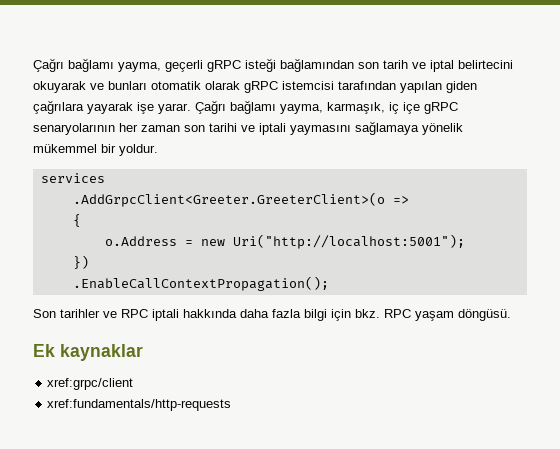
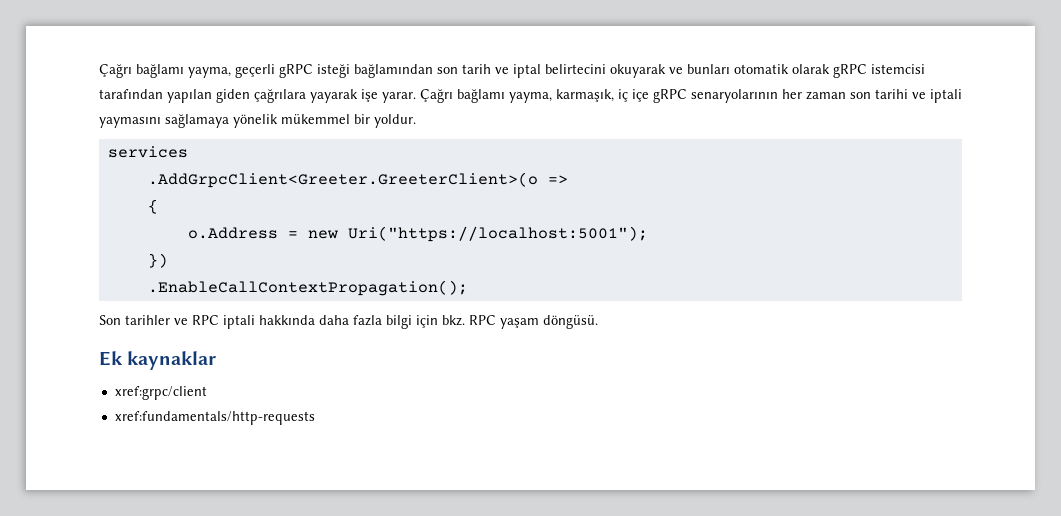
- o.Address = new Uri("http://localhost:5001");
+ o.Address = new Uri("https://localhost:5001");

